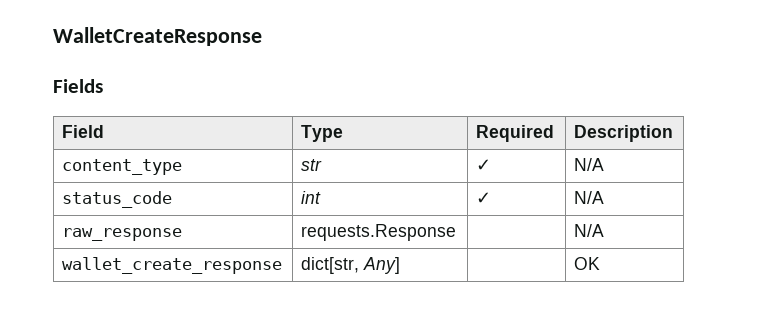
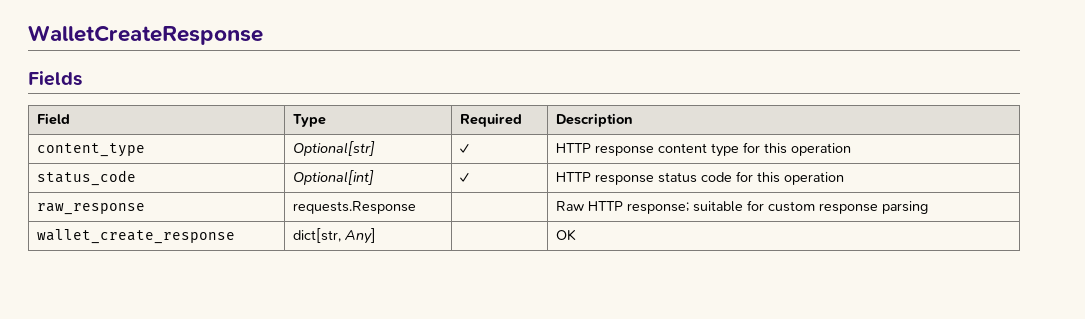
- content_type | str | ✓ | N/A
+ content_type | Optional[str] | ✓ | HTTP response content type for this operation
- status_code | int | ✓ | N/A
- raw_response | requests.Response | | N/A
+ status_code | Optional[int] | ✓ | HTTP response status code for this operation
+ raw_response | requests.Response | | Raw HTTP response; suitable for custom response parsing

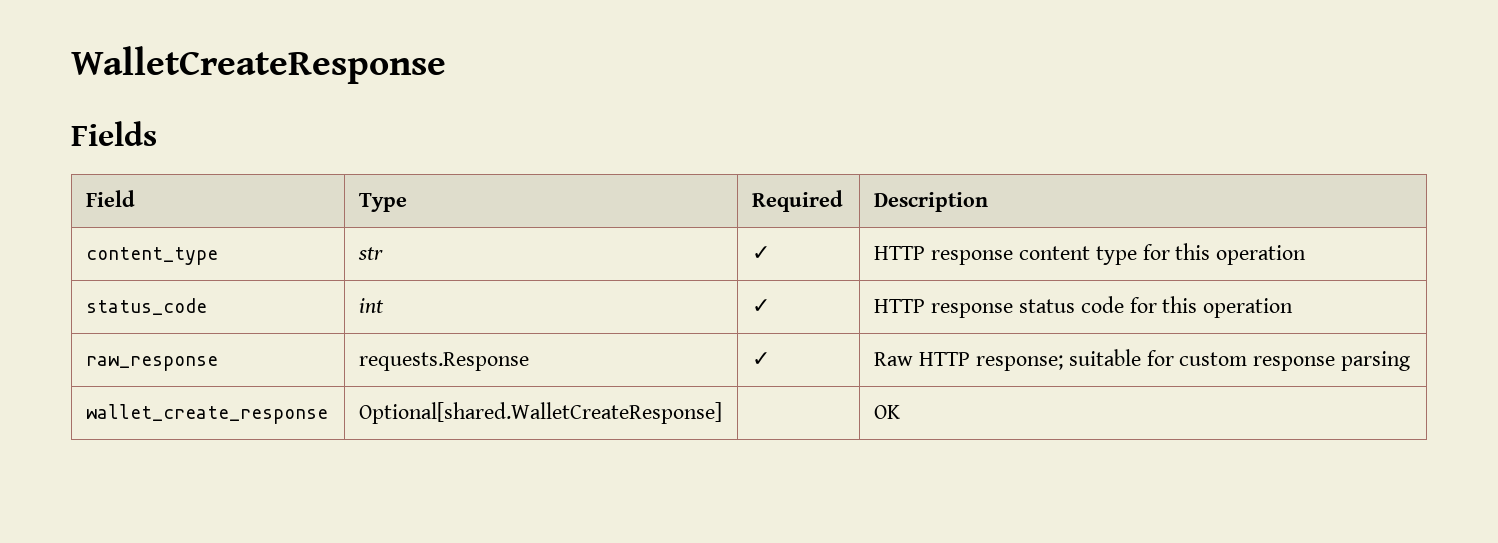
- content_type | Optional[str] | ✓ | HTTP response content type for this operation
+ content_type | str | ✓ | HTTP response content type for this operation
- status_code | Optional[int] | ✓ | HTTP response status code for this operation
+ status_code | int | ✓ | HTTP response status code for this operation
- raw_response | requests.Response | | Raw HTTP response; suitable for custom response parsing
+ raw_response | requests.Response | ✓ | Raw HTTP response; suitable for custom response parsing
- wallet_create_response | dict[str, Any] | | OK
+ wallet_create_response | Optional[shared.WalletCreateResponse] | | OK

